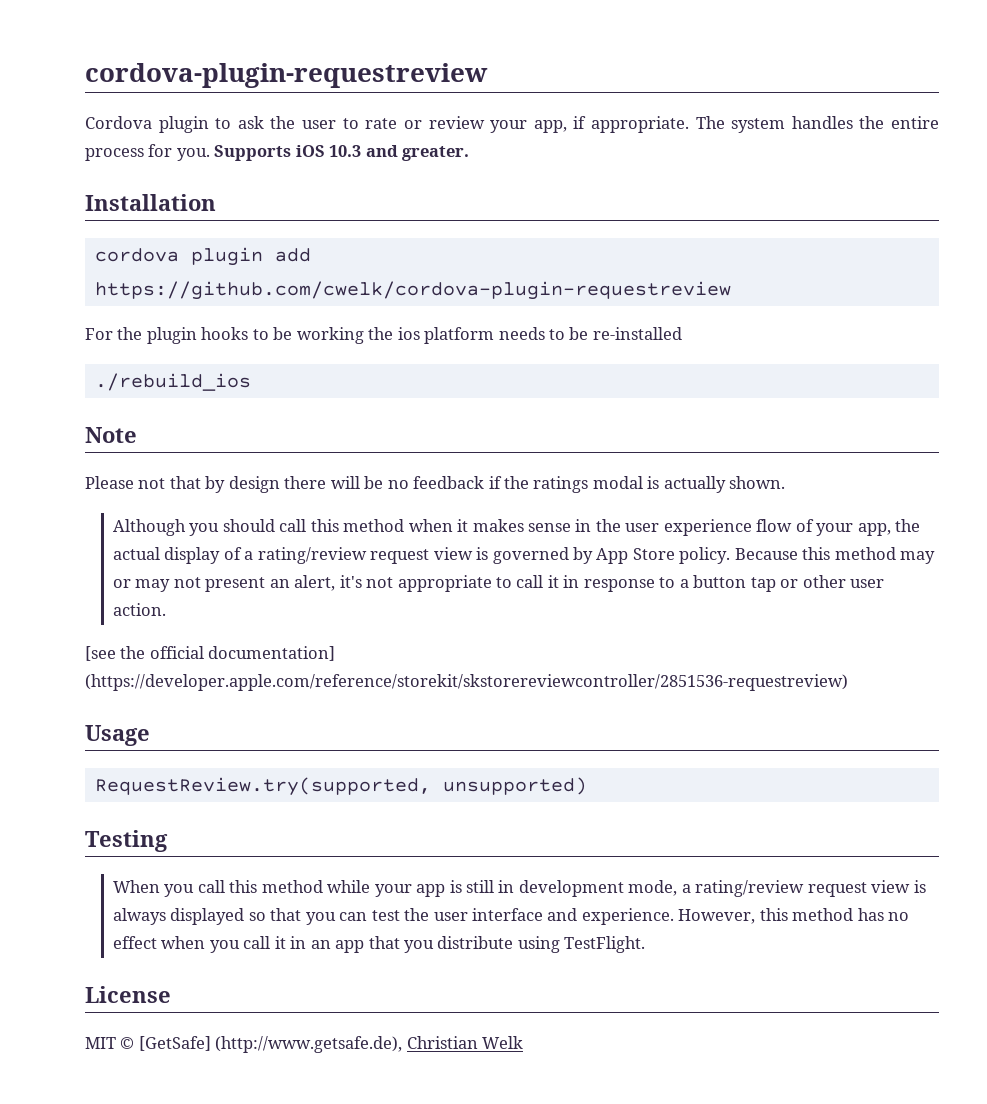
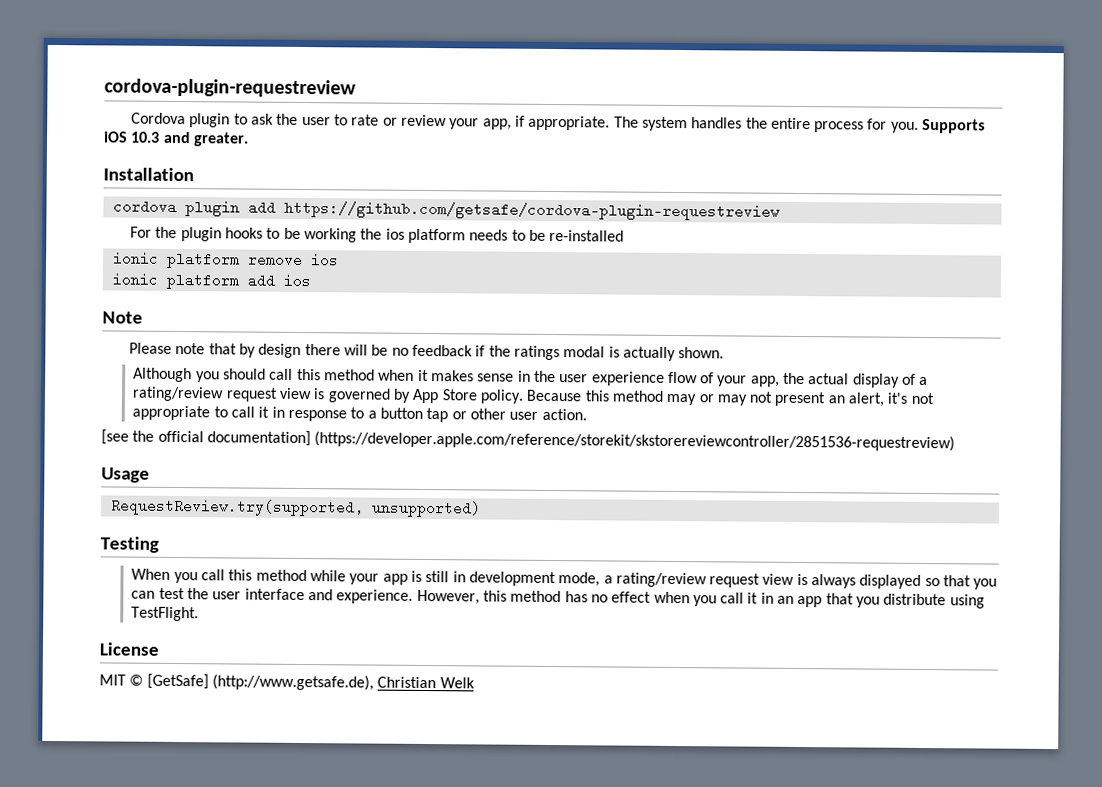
- cordova plugin add https://github.com/cwelk/cordova-plugin-requestreview
+ cordova plugin add https://github.com/getsafe/cordova-plugin-requestreview
- ./rebuild_ios
+ ionic platform remove ios
+ ionic platform add ios
- Please not that by design there will be no feedback if the ratings modal is actually shown.
+ Please note that by design there will be no feedback if the ratings modal is actually shown.

